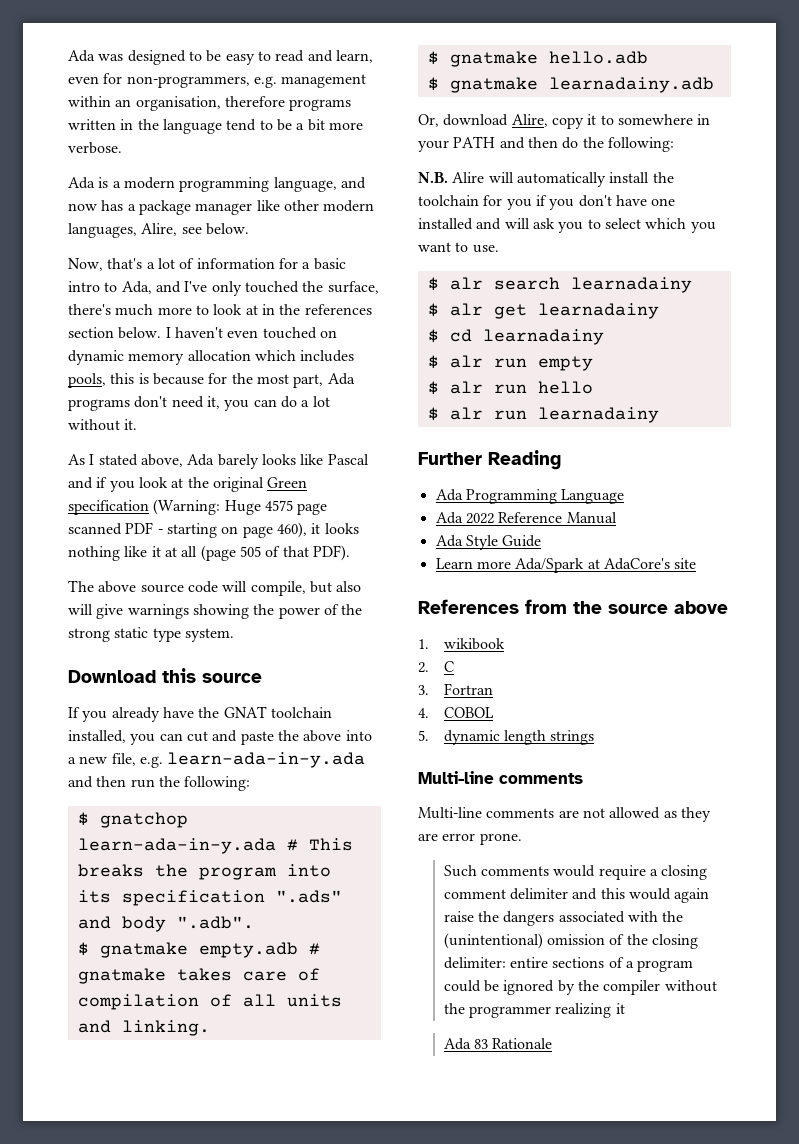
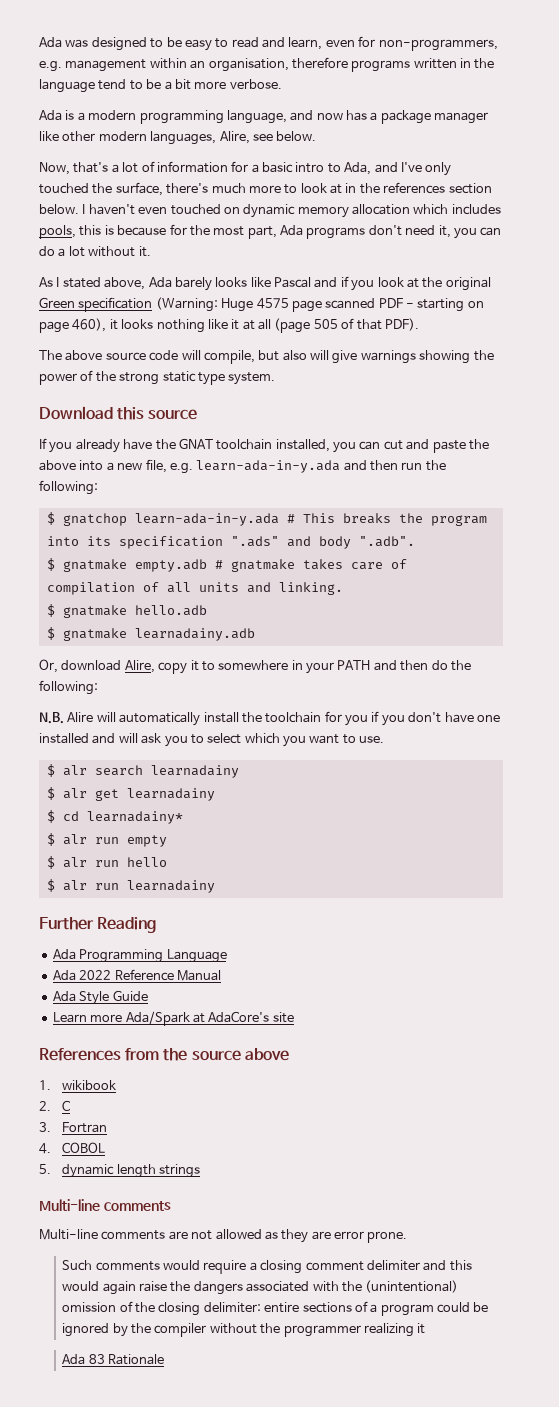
- $ cd learnadainy
+ $ cd learnadainy*

